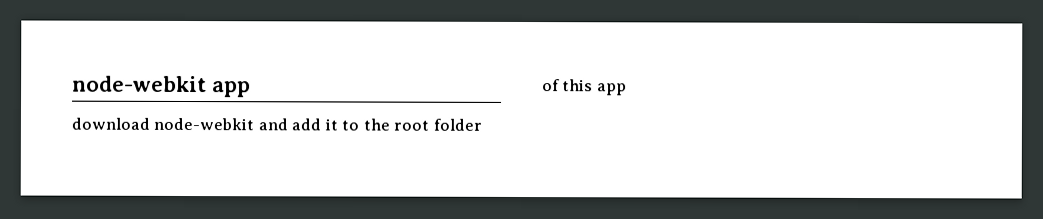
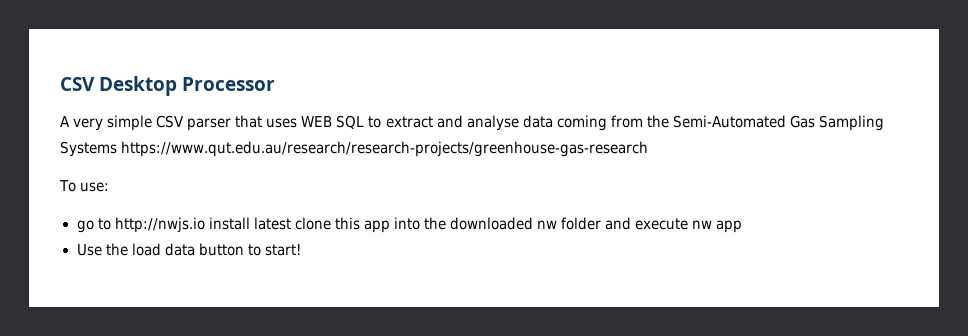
- node-webkit app
- download node-webkit and add it to the root folder of this app
+ CSV Desktop Processor
+ A very simple CSV parser that uses WEB SQL to extract and analyse data coming from the Semi-Automated Gas Sampling Systems https://www.qut.edu.au/research/research-projects/greenhouse-gas-research
+ To use:
+ go to http://nwjs.io install latest clone this app into the downloaded nw folder and execute nw app
+ Use the load data button to start!

